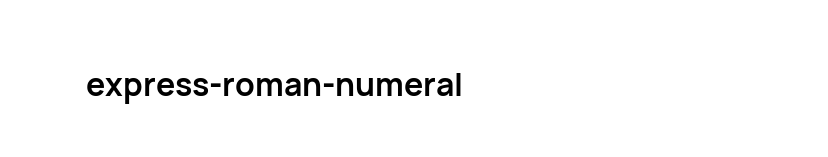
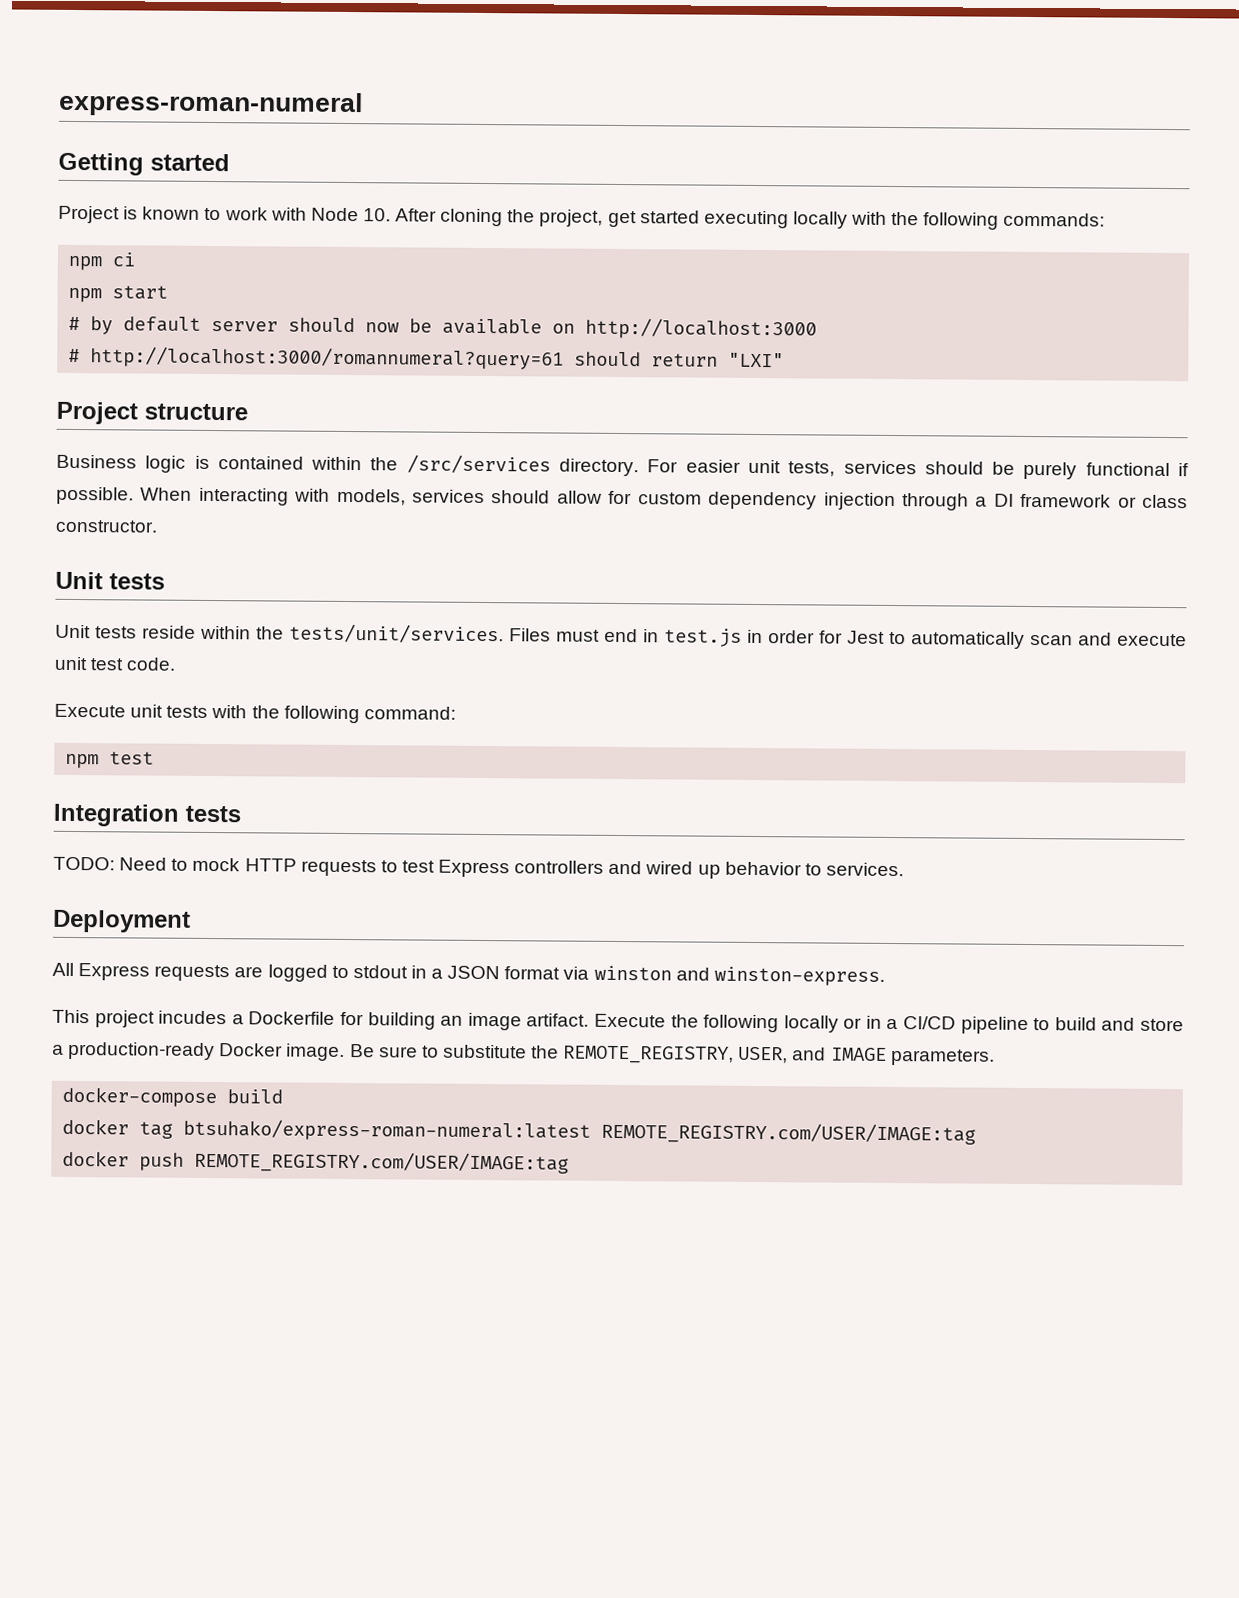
+ Getting started
+ Project is known to work with Node 10. After cloning the project, get started executing locally with the following commands:
+ npm ci
+ npm start
+ # by default server should now be available on http://localhost:3000
+ # http://localhost:3000/romannumeral?query=61 should return "LXI"
+ Project structure
+ Business logic is contained within the /src/services directory. For easier unit tests, services should be purely functional if possible. When interacting with models, services should allow for custom dependency injection through a DI framework or class constructor.
+ Unit tests
+ Unit tests reside within the tests/unit/services. Files must end in test.js in order for Jest to automatically scan and execute unit test code.
+ Execute unit tests with the following command:
+ npm test
+ Integration tests
+ TODO: Need to mock HTTP requests to test Express controllers and wired up behavior to services.
+ Deployment
+ All Express requests are logged to stdout in a JSON format via winston and winston-express.
+ This project incudes a Dockerfile for building an image artifact. Execute the following locally or in a CI/CD pipeline to build and store a production-ready Docker image. Be sure to substitute the REMOTE_REGISTRY, USER, and IMAGE parameters.
+ docker-compose build
+ docker tag btsuhako/express-roman-numeral:latest REMOTE_REGISTRY.com/USER/IMAGE:tag
+ docker push REMOTE_REGISTRY.com/USER/IMAGE:tag

